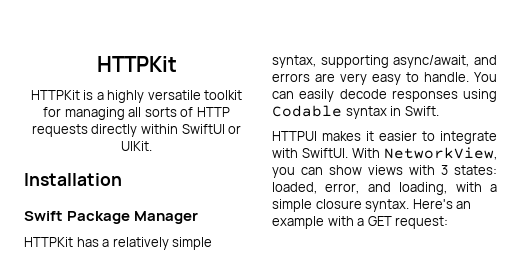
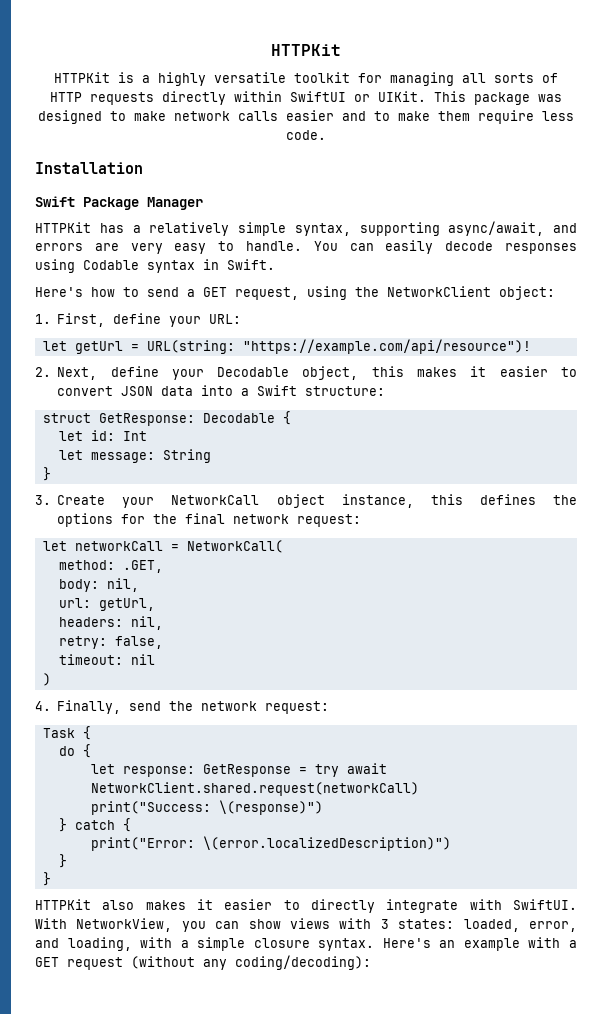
+ This package was designed to make network calls easier and to make them require less code.
- HTTPUI makes it easier to integrate with SwiftUI.
+ Here's how to send a GET request, using the NetworkClient object:
+ 1. First, define your URL:
+ let getUrl = URL(string: "https://example.com/api/resource")!
+ 2. Next, define your Decodable object, this makes it easier to convert JSON data into a Swift structure:
+ struct GetResponse: Decodable {
+ let id: Int
+ let message: String
+ }
+ 3. Create your NetworkCall object instance, this defines the options for the final network request:
+ let networkCall = NetworkCall(
+ method: .GET,
+ body: nil,
+ url: getUrl,
+ headers: nil,
+ retry: false,
+ timeout: nil
+ )
+ 4. Finally, send the network request:
+ Task {
+ do {
+ let response: GetResponse = try await NetworkClient.shared.request(networkCall)
+ print("Success: \(response)")
+ } catch {
+ print("Error: \(error.localizedDescription)")
+ }
+ }
+ HTTPKit also makes it easier to directly integrate with SwiftUI.
- Here's an example with a GET request:
+ Here's an example with a GET request (without any coding/decoding):

